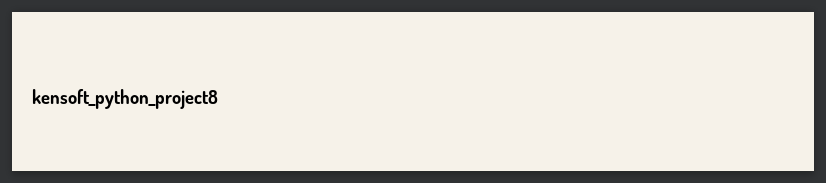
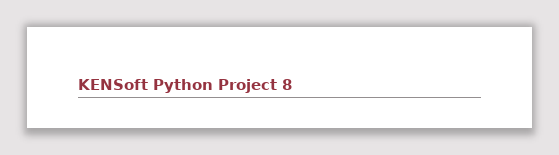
- kensoft_python_project8
+ KENSoft Python Project 8

